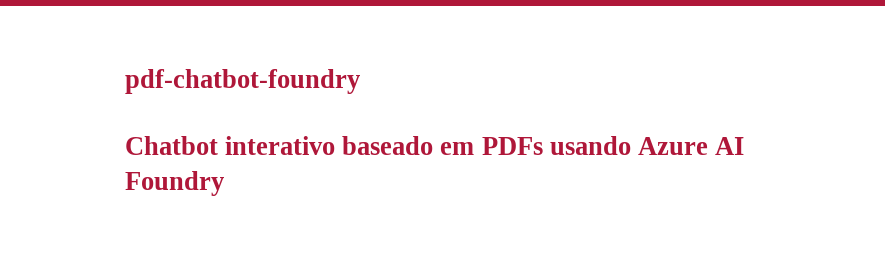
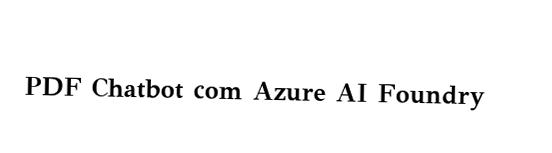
- pdf-chatbot-foundry
- Chatbot interativo baseado em PDFs usando Azure AI Foundry
+ PDF Chatbot com Azure AI Foundry

